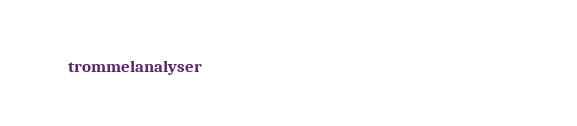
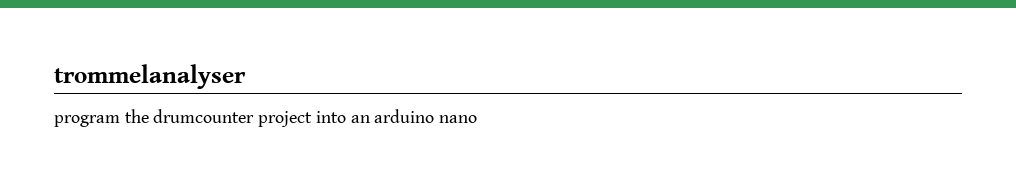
+ program the drumcounter project into an arduino nano

